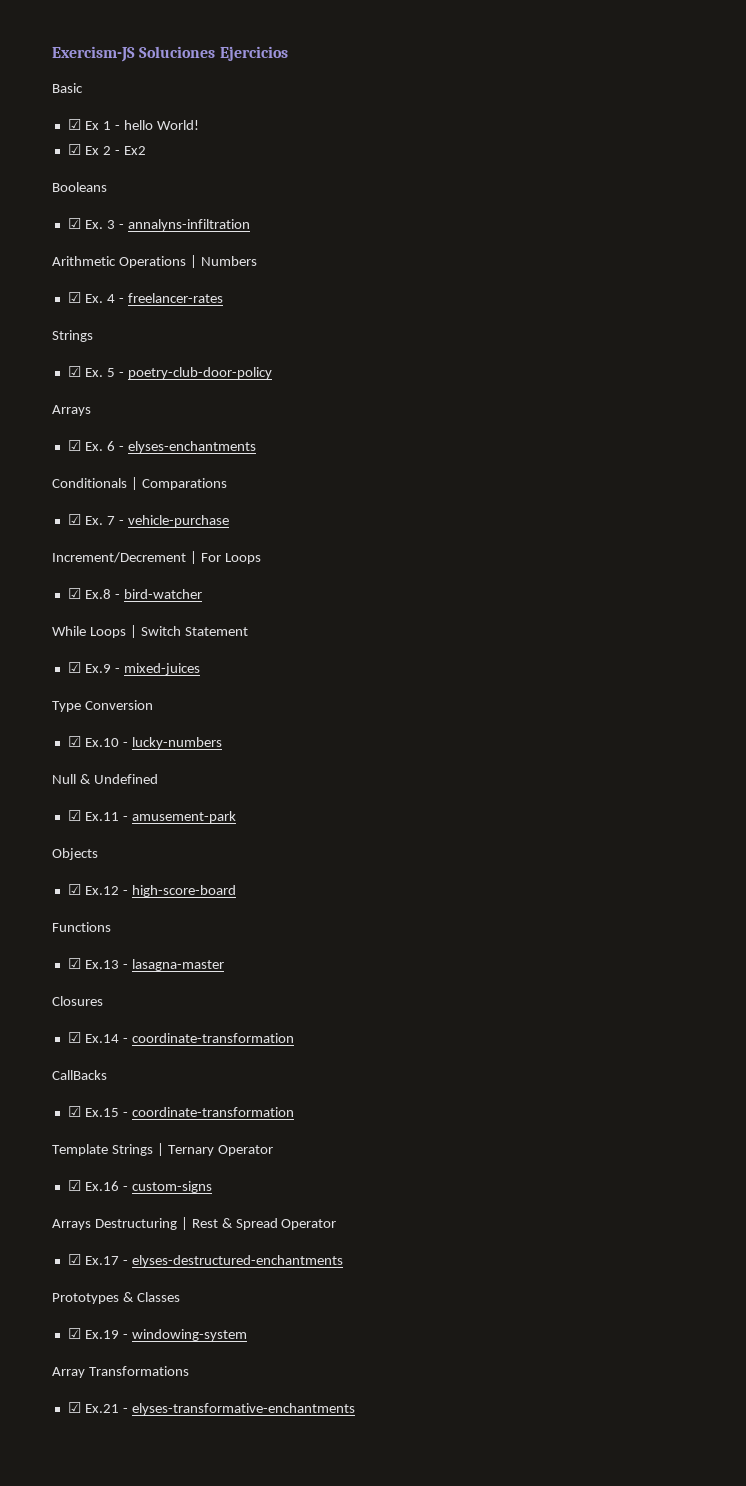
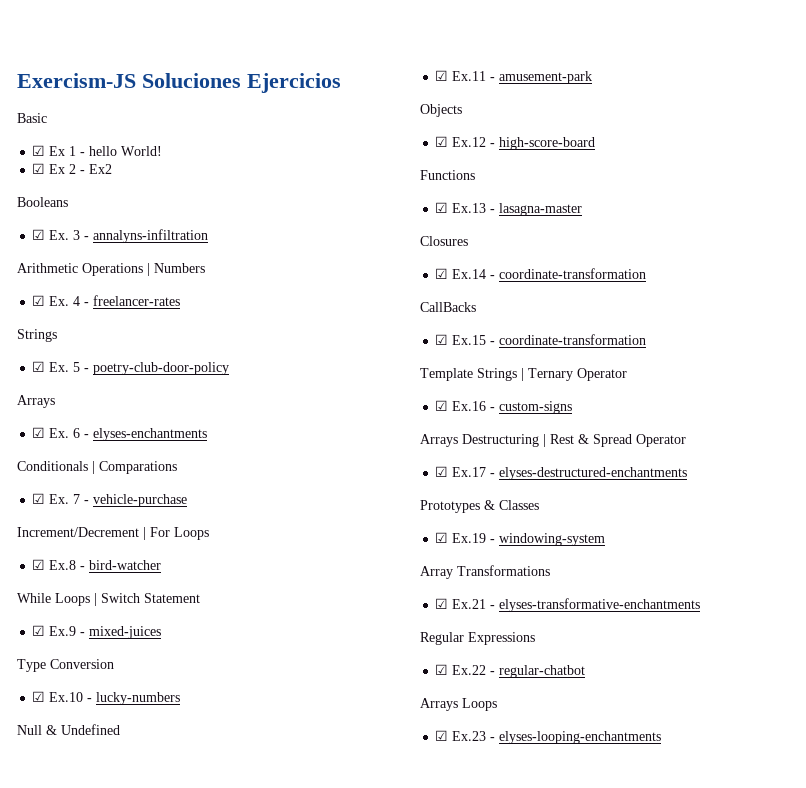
+ Regular Expressions
+ ☑ Ex.22 - regular-chatbot
+ Arrays Loops
+ ☑ Ex.23 - elyses-looping-enchantments

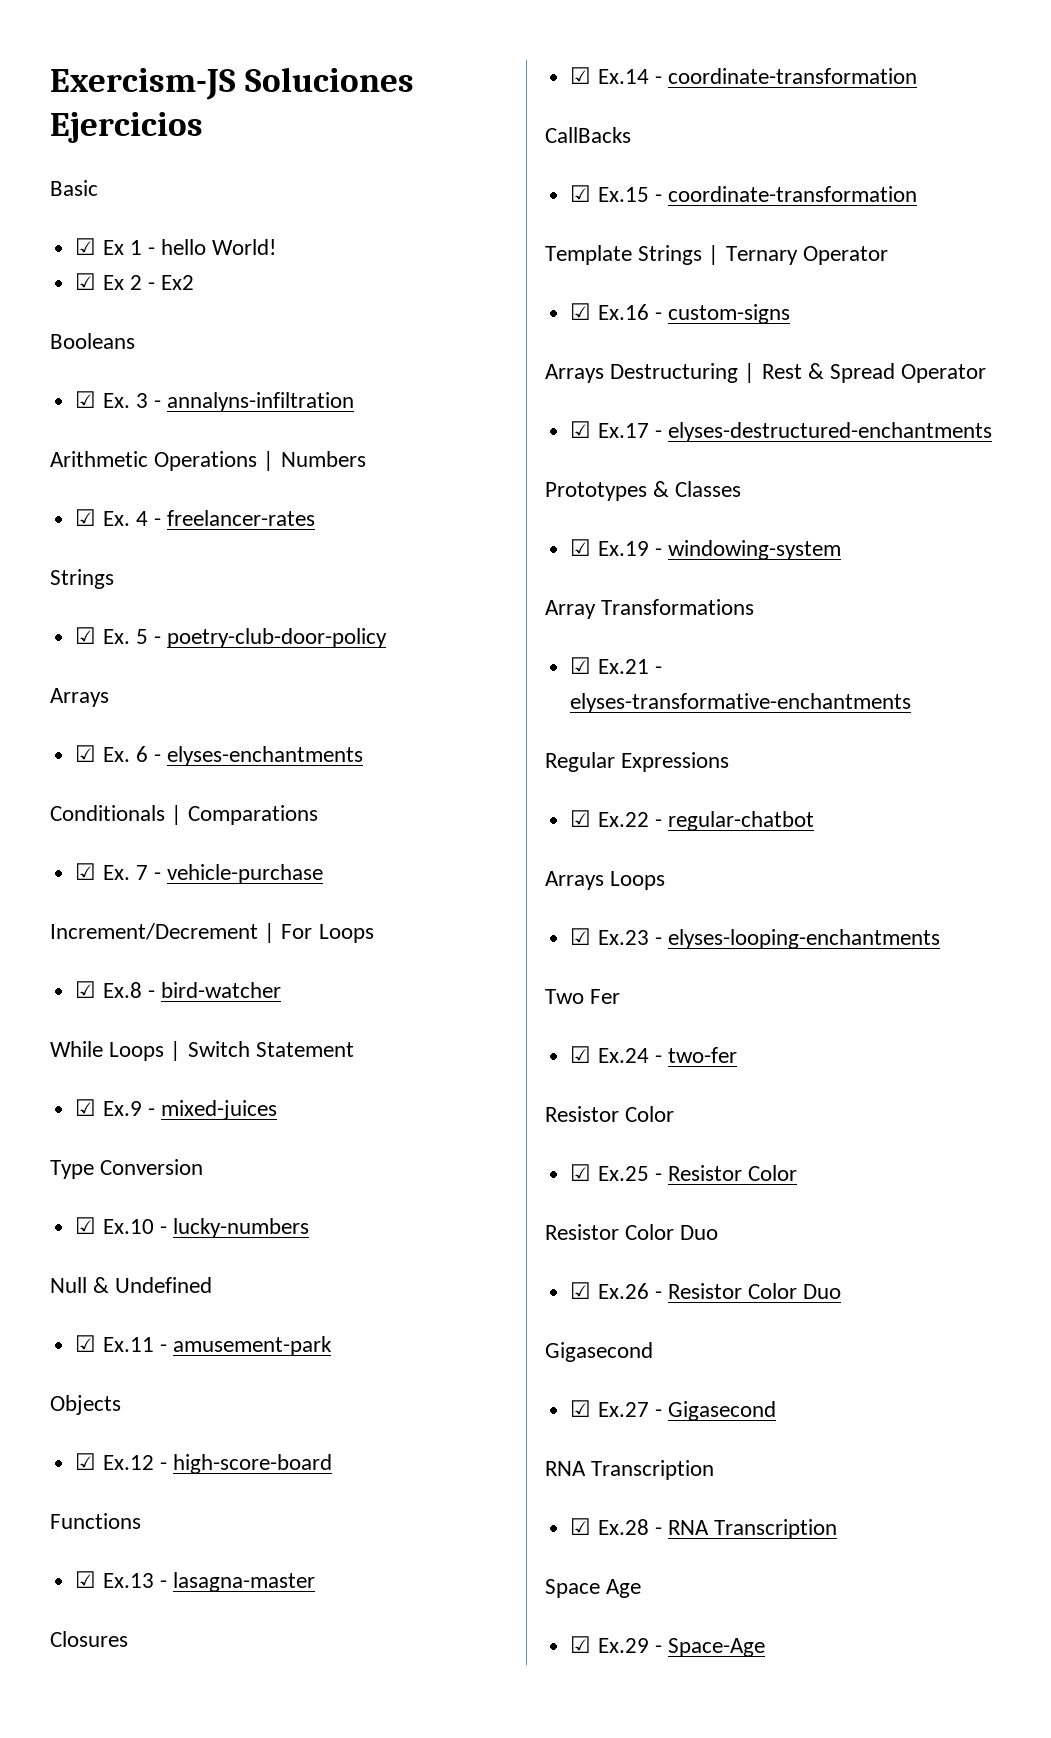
+ Two Fer
+ ☑ Ex.24 - two-fer
+ Resistor Color
+ ☑ Ex.25 - Resistor Color
+ Resistor Color Duo
+ ☑ Ex.26 - Resistor Color Duo
+ Gigasecond
+ ☑ Ex.27 - Gigasecond
+ RNA Transcription
+ ☑ Ex.28 - RNA Transcription
+ Space Age
+ ☑ Ex.29 - Space-Age

